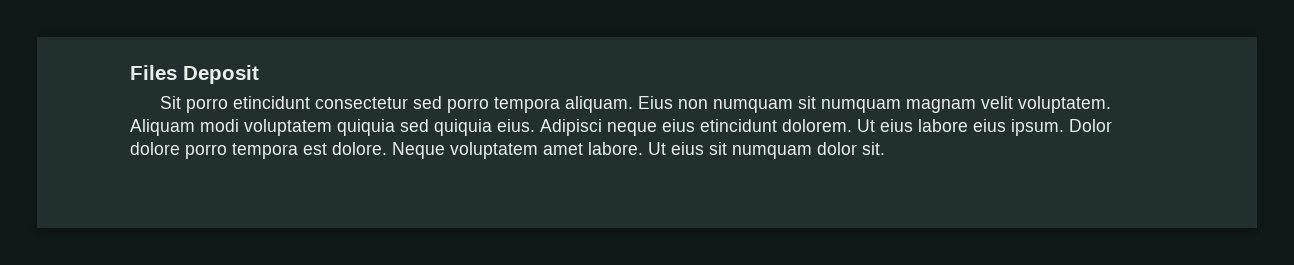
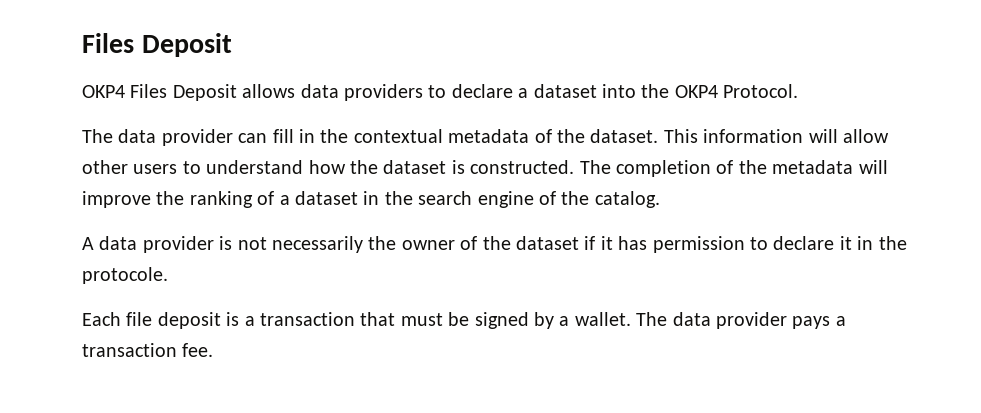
- Sit porro etincidunt consectetur sed porro tempora aliquam. Eius non numquam sit numquam magnam velit voluptatem. Aliquam modi voluptatem quiquia sed quiquia eius. Adipisci neque eius etincidunt dolorem. Ut eius labore eius ipsum. Dolor dolore porro tempora est dolore. Neque voluptatem amet labore. Ut eius sit numquam dolor sit.
+ OKP4 Files Deposit allows data providers to declare a dataset into the OKP4 Protocol.
+ The data provider can fill in the contextual metadata of the dataset. This information will allow other users to understand how the dataset is constructed. The completion of the metadata will improve the ranking of a dataset in the search engine of the catalog.
+ A data provider is not necessarily the owner of the dataset if it has permission to declare it in the protocole.
+ Each file deposit is a transaction that must be signed by a wallet. The data provider pays a transaction fee.

